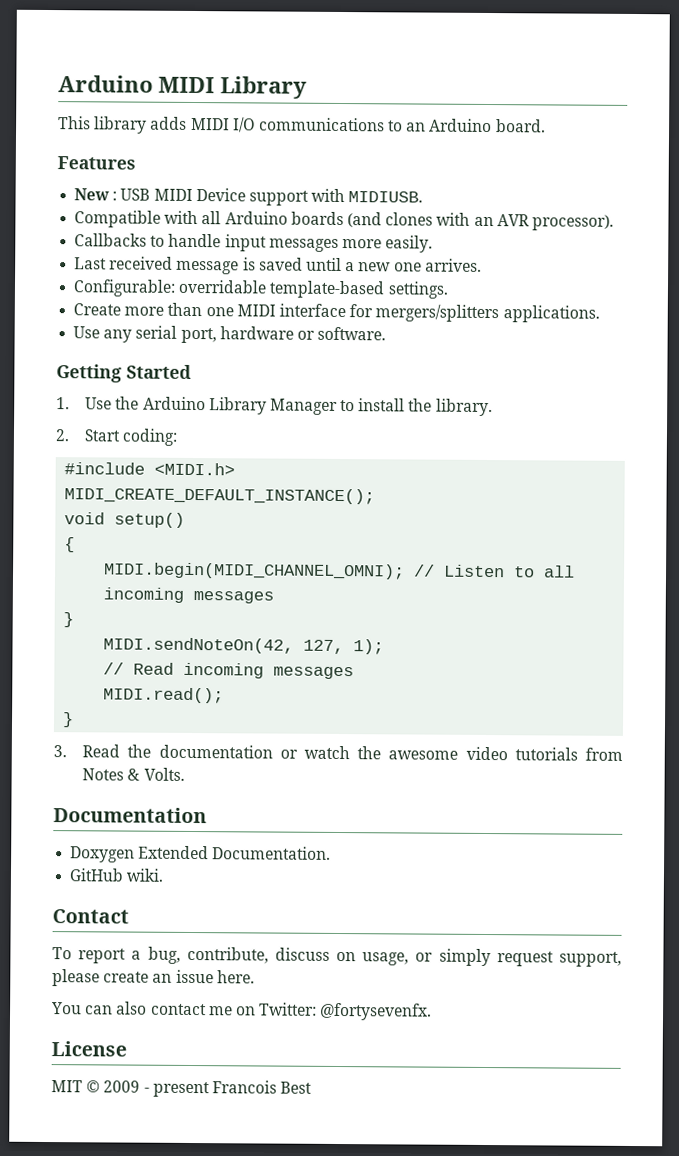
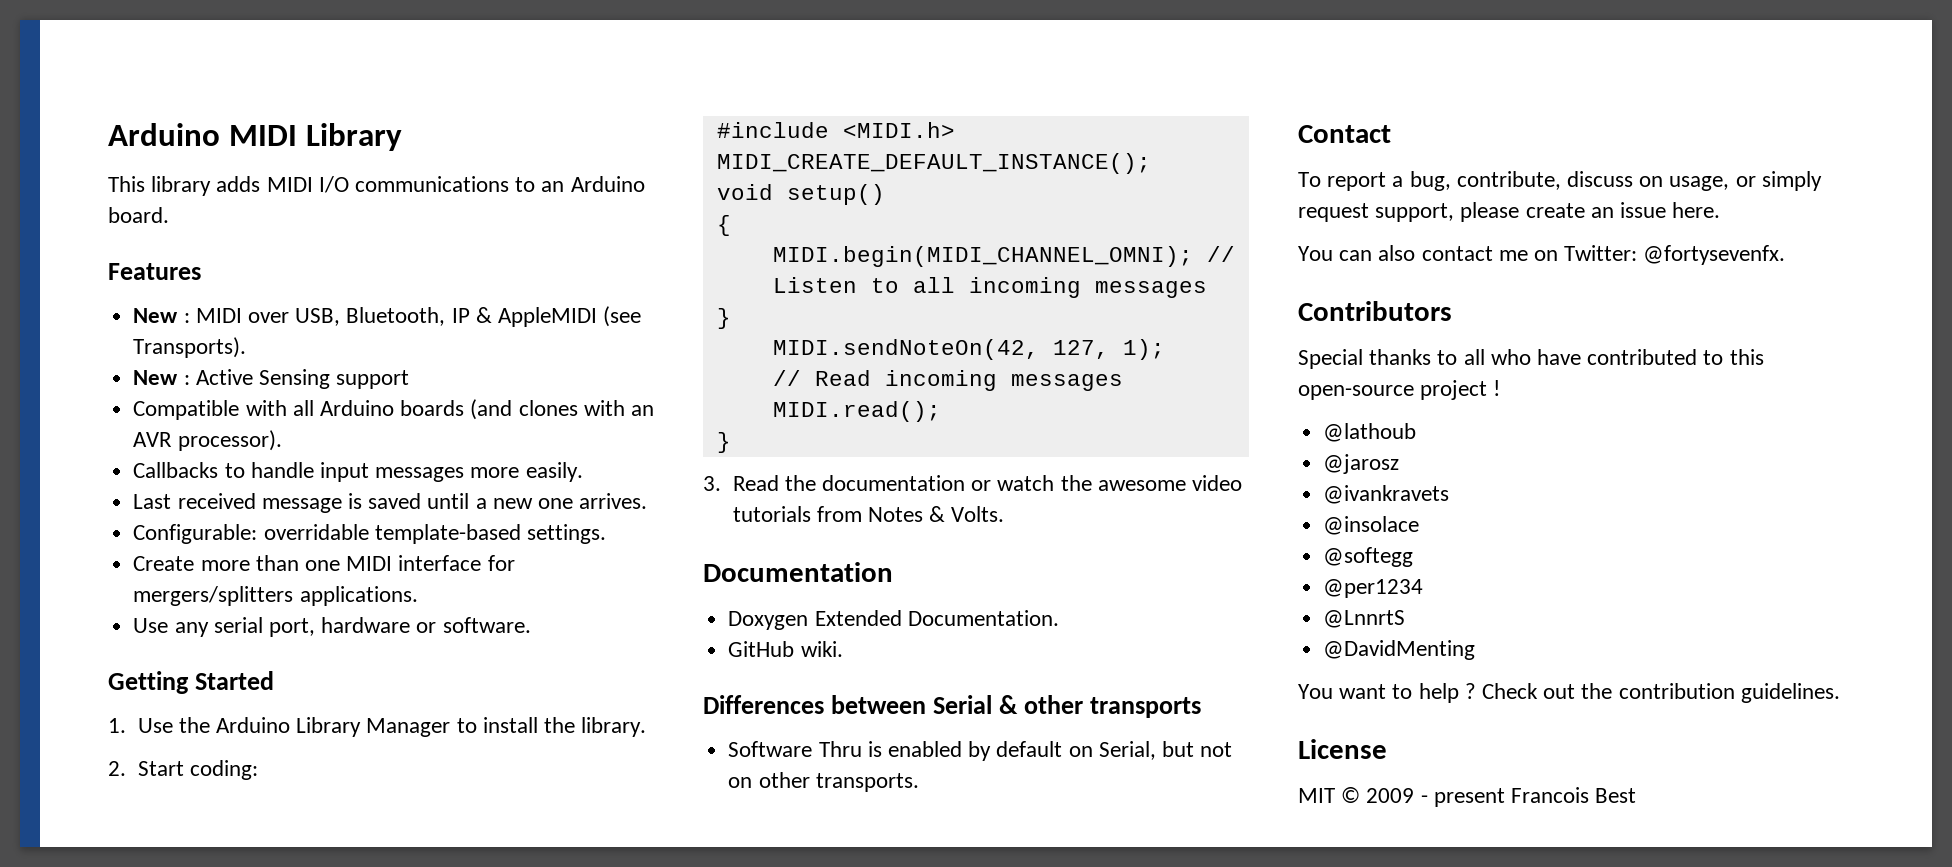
- New : USB MIDI Device support with MIDIUSB.
+ New : MIDI over USB, Bluetooth, IP & AppleMIDI (see Transports).
+ New : Active Sensing support
+ Differences between Serial & other transports
+ Software Thru is enabled by default on Serial, but not on other transports.
+ Contributors
+ Special thanks to all who have contributed to this open-source project !
+ @lathoub
+ @jarosz
+ @ivankravets
+ @insolace
+ @softegg
+ @per1234
+ @LnnrtS
+ @DavidMenting
+ You want to help ? Check out the contribution guidelines.

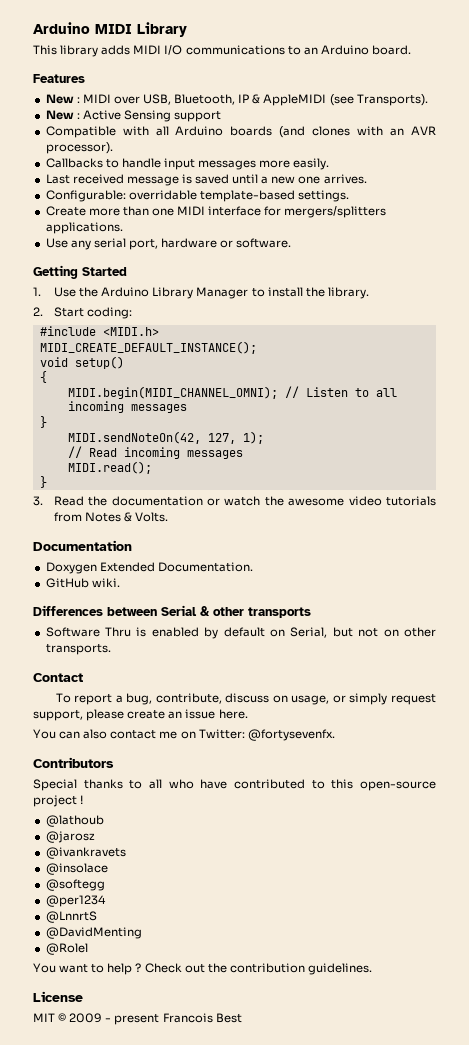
+ @Rolel

